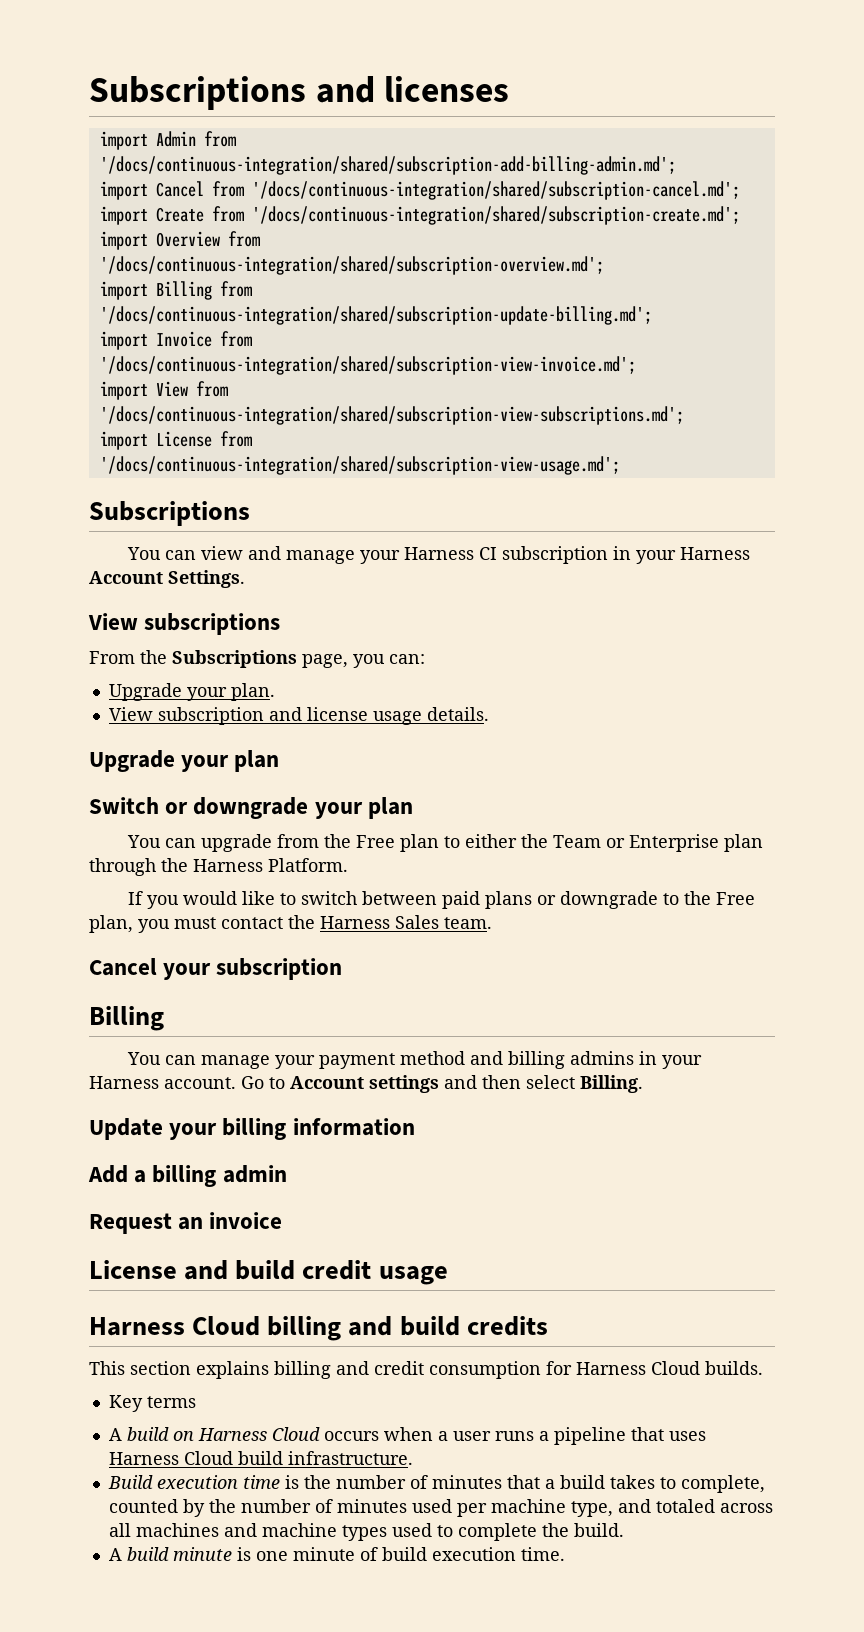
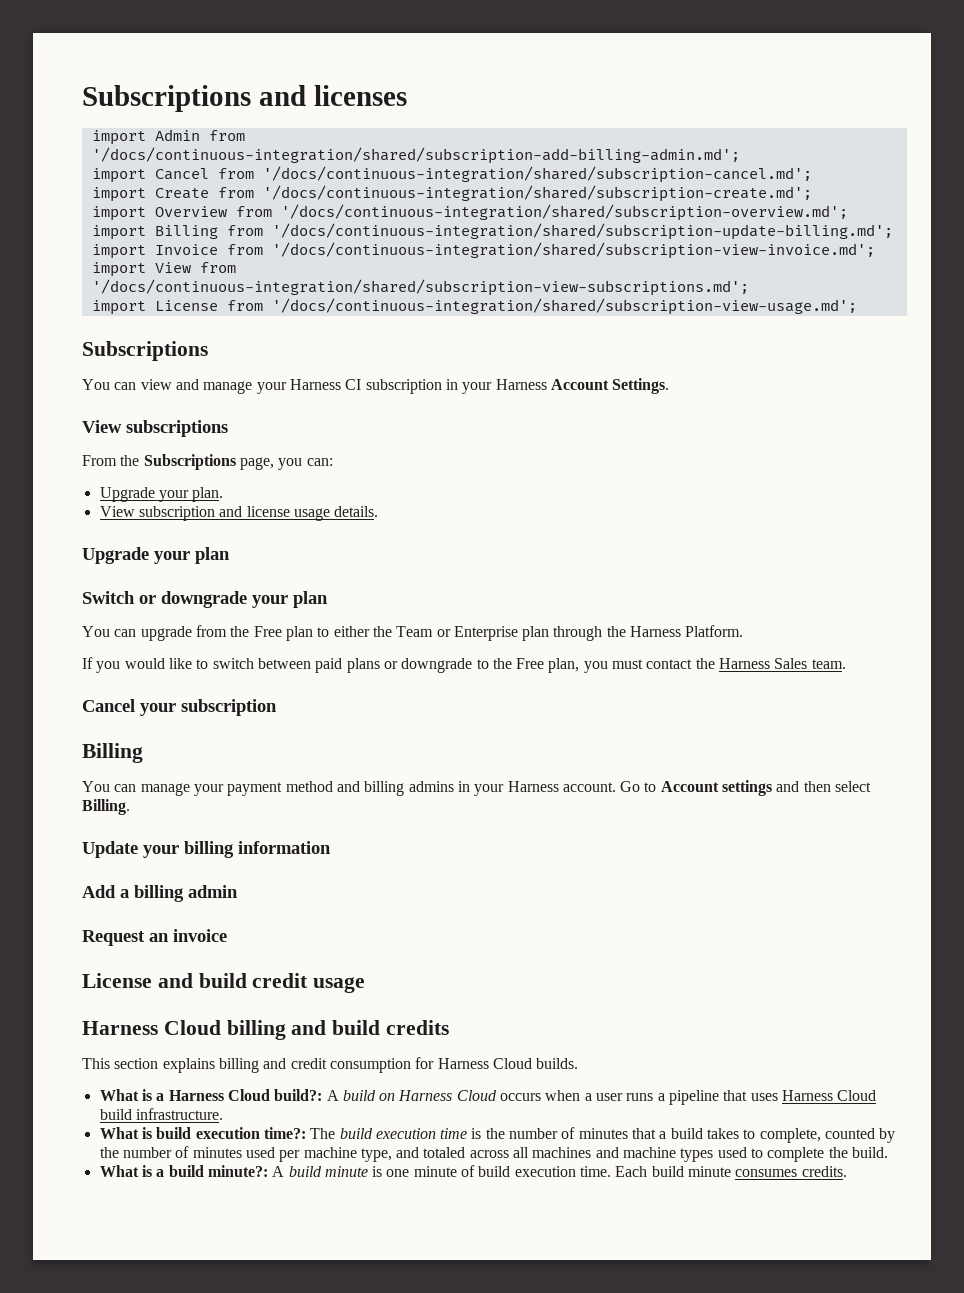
- Key terms
- A build on Harness Cloud occurs when a user runs a pipeline that uses Harness Cloud build infrastructure.
+ What is a Harness Cloud build?: A build on Harness Cloud occurs when a user runs a pipeline that uses Harness Cloud build infrastructure.
- Build execution time is the number of minutes that a build takes to complete, counted by the number of minutes used per machine type, and totaled across all machines and machine types used to complete the build.
+ What is build execution time?: The build execution time is the number of minutes that a build takes to complete, counted by the number of minutes used per machine type, and totaled across all machines and machine types used to complete the build.
- A build minute is one minute of build execution time.
+ What is a build minute?: A build minute is one minute of build execution time.
+ Each build minute consumes credits.

